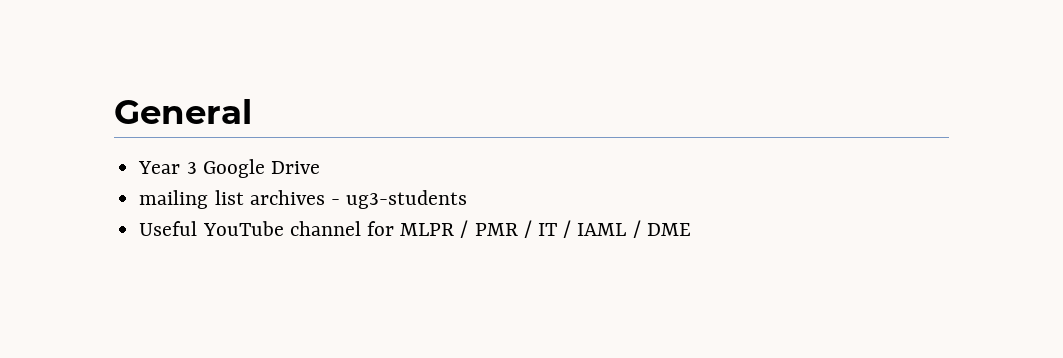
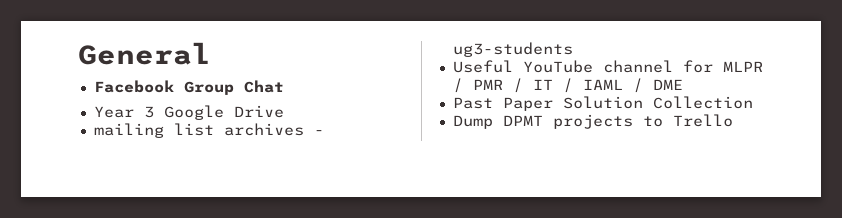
+ Facebook Group Chat
+ Past Paper Solution Collection
+ Dump DPMT projects to Trello

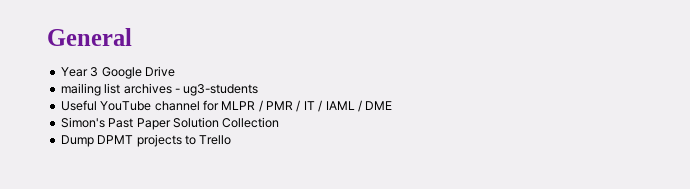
- Facebook Group Chat
- Past Paper Solution Collection
+ Simon's Past Paper Solution Collection

